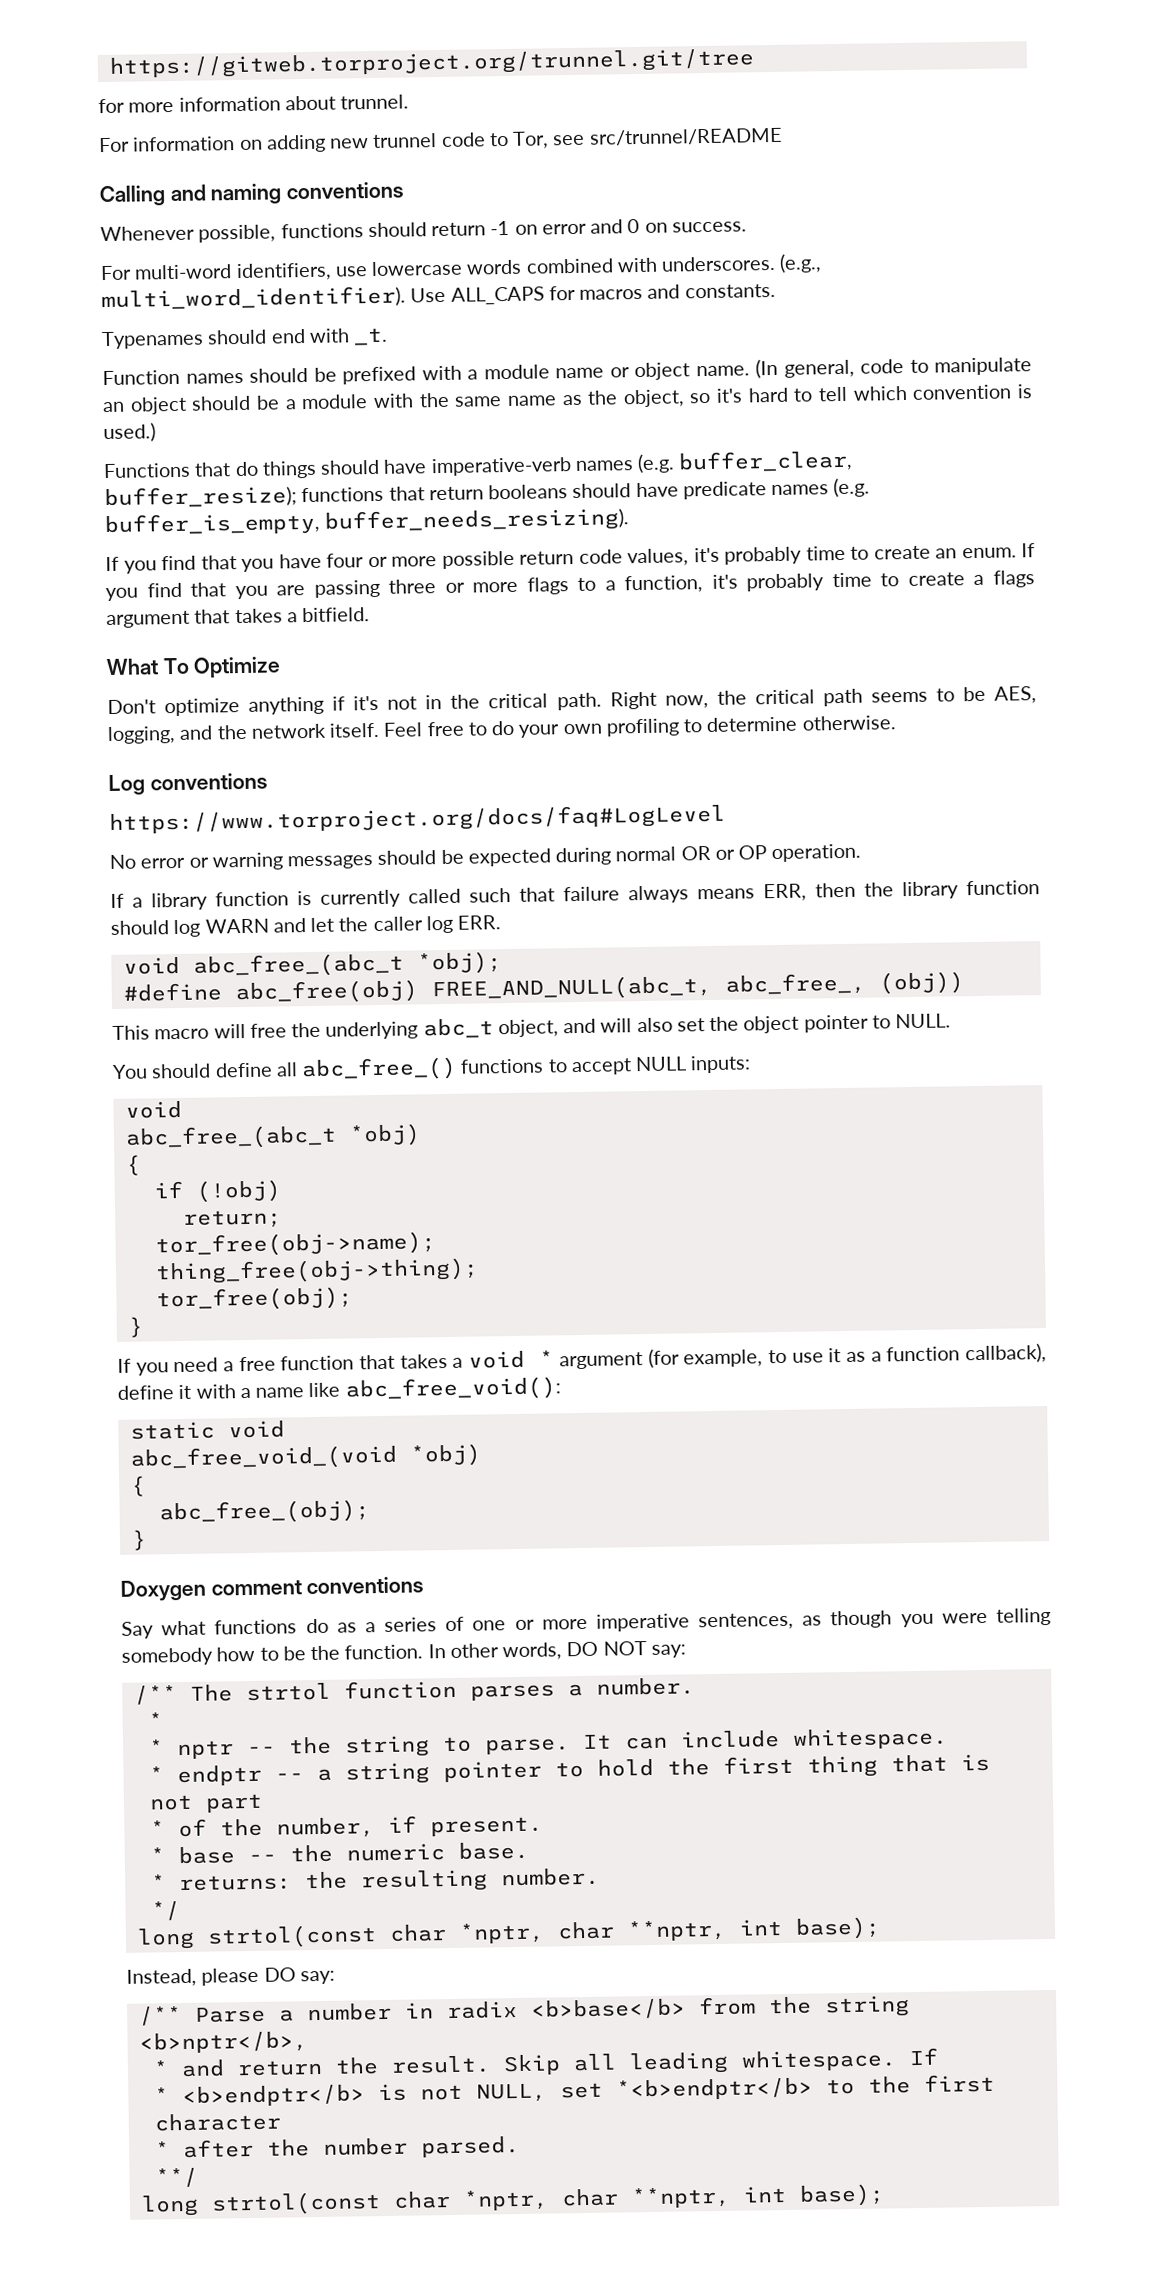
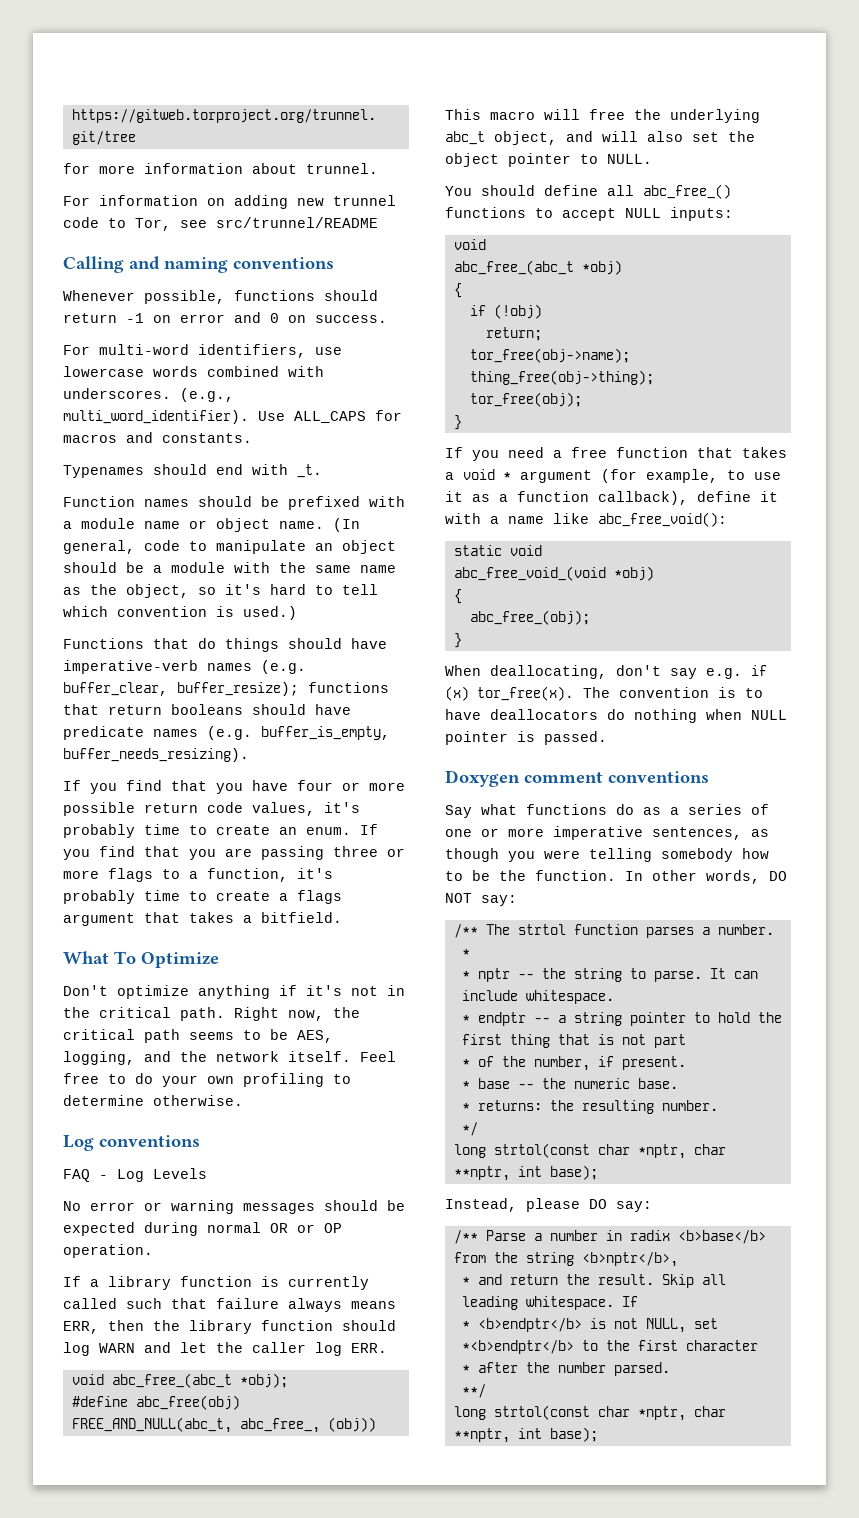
- https://www.torproject.org/docs/faq#LogLevel
+ FAQ - Log Levels
+ When deallocating, don't say e.g. if (x) tor_free(x). The convention is to have deallocators do nothing when NULL pointer is passed.

